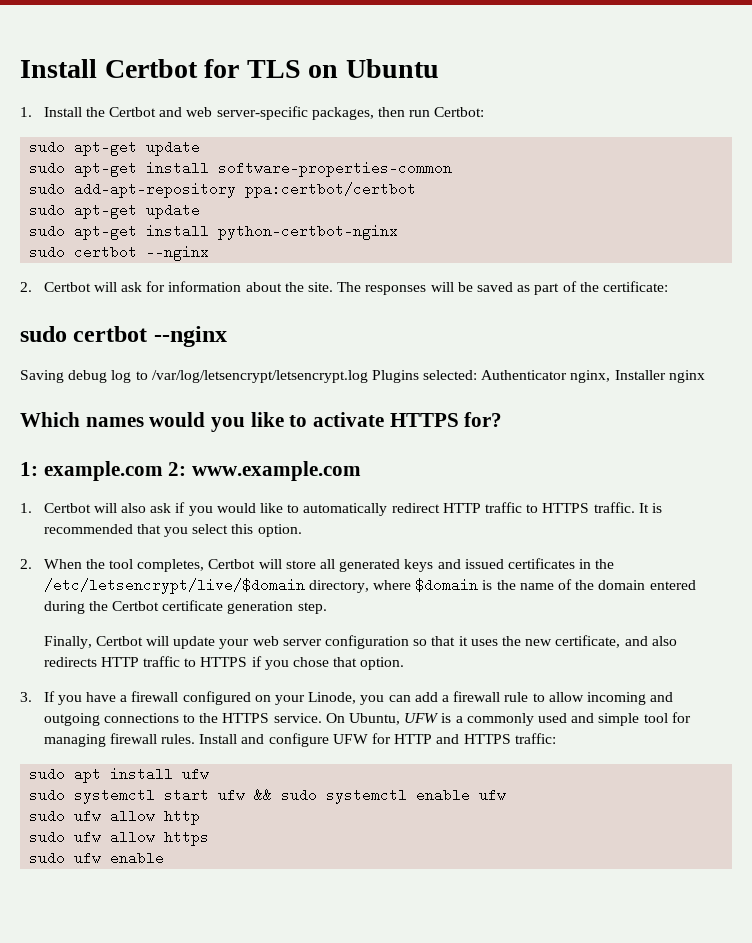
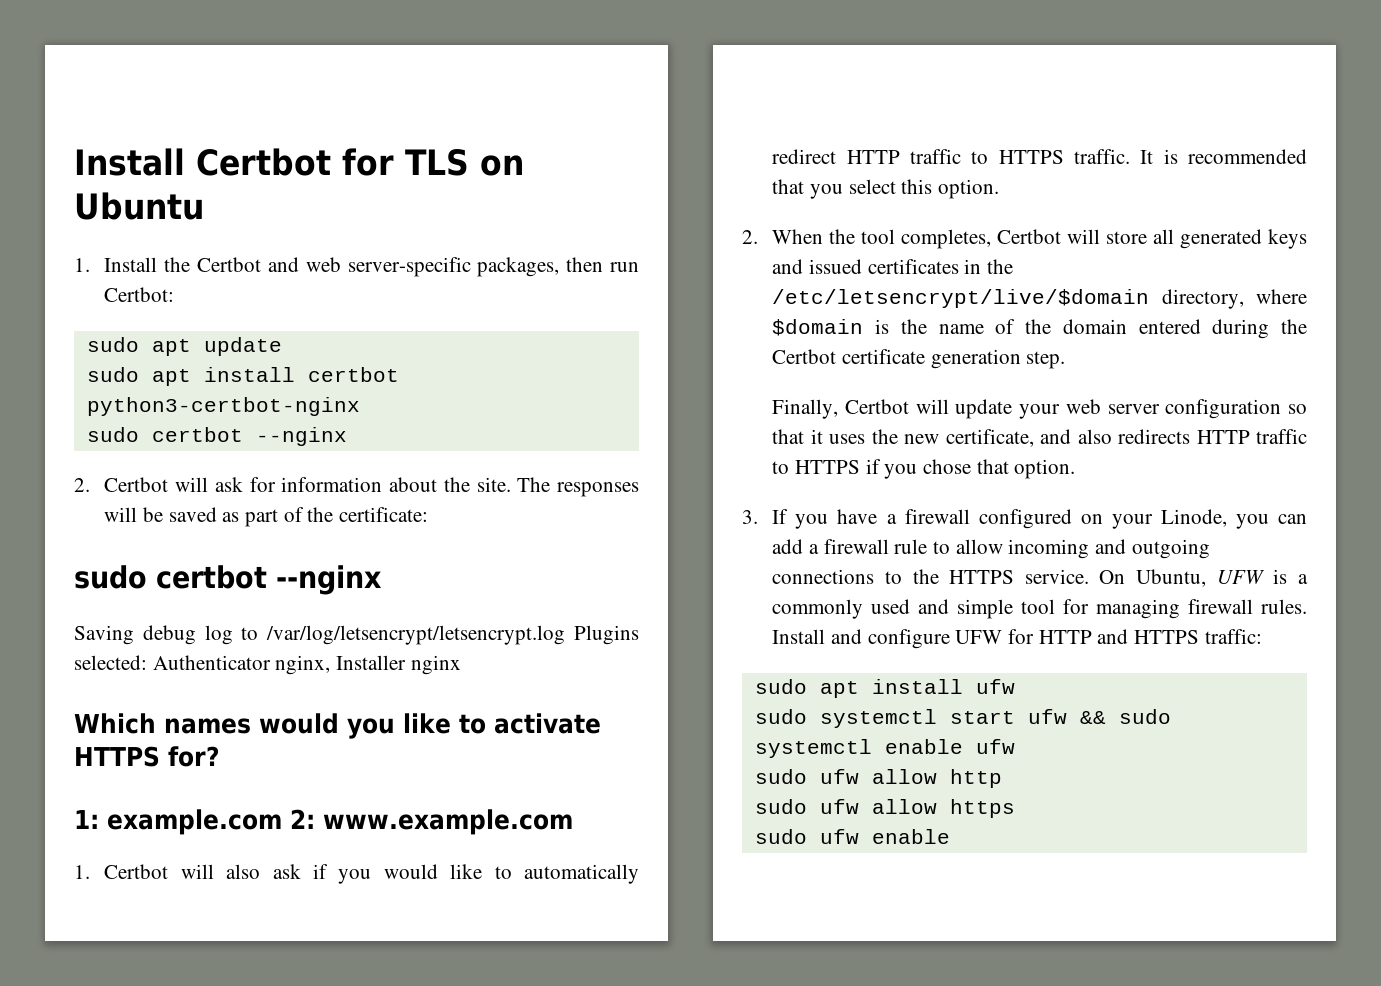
  1. Install the Certbot and web server-specific packages, then run Certbot:
- sudo apt-get update
- sudo apt-get install software-properties-common
- sudo add-apt-repository ppa:certbot/certbot
- sudo apt-get update
- sudo apt-get install python-certbot-nginx
+ sudo apt update
+ sudo apt install certbot python3-certbot-nginx

